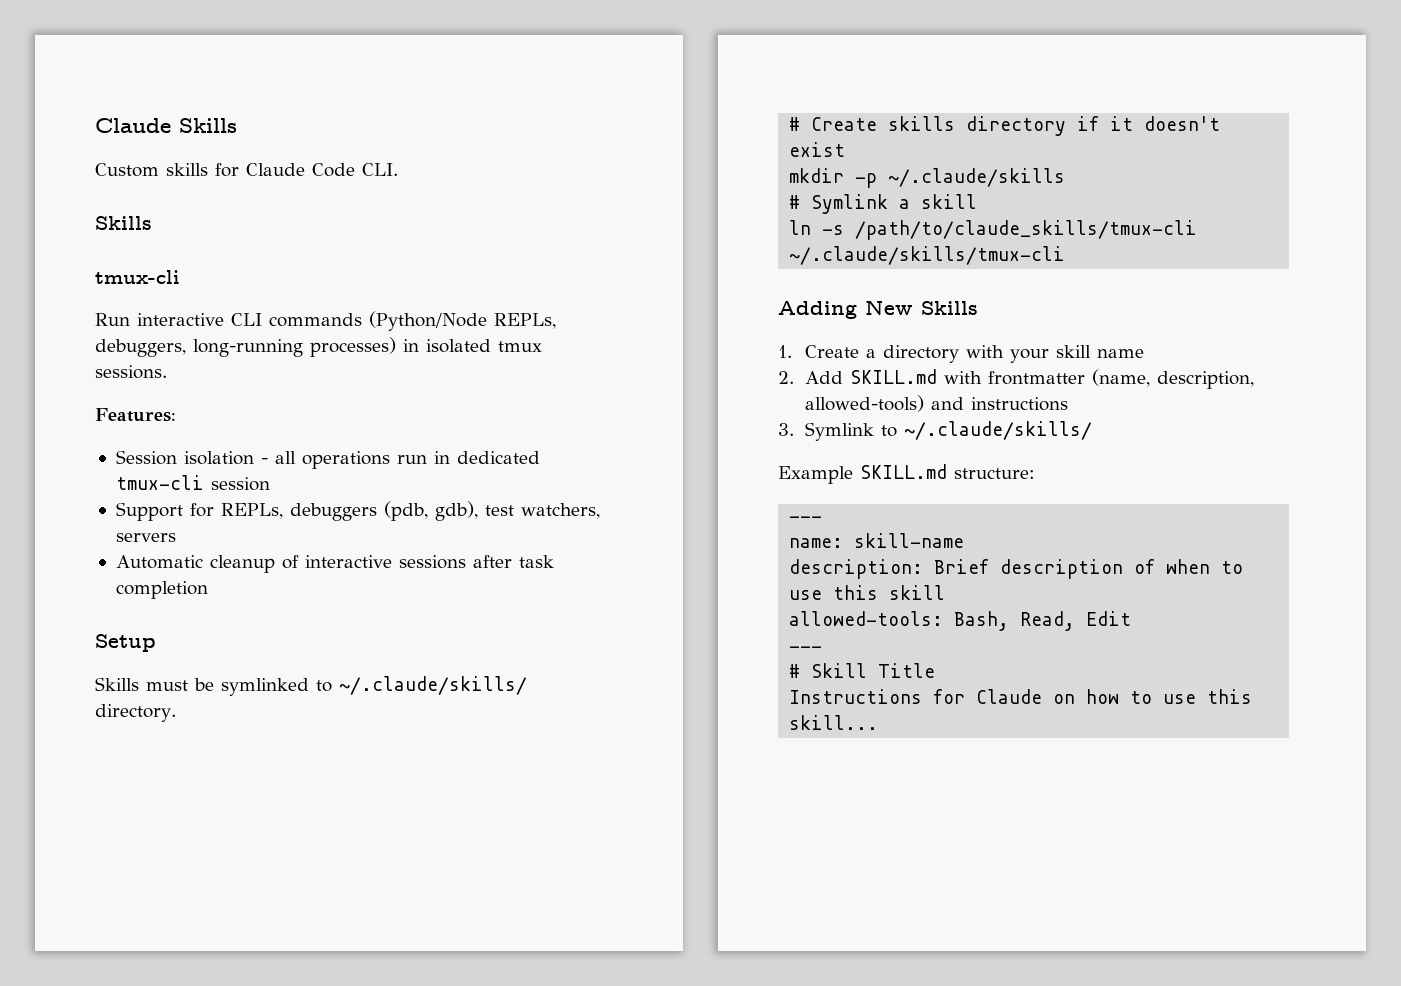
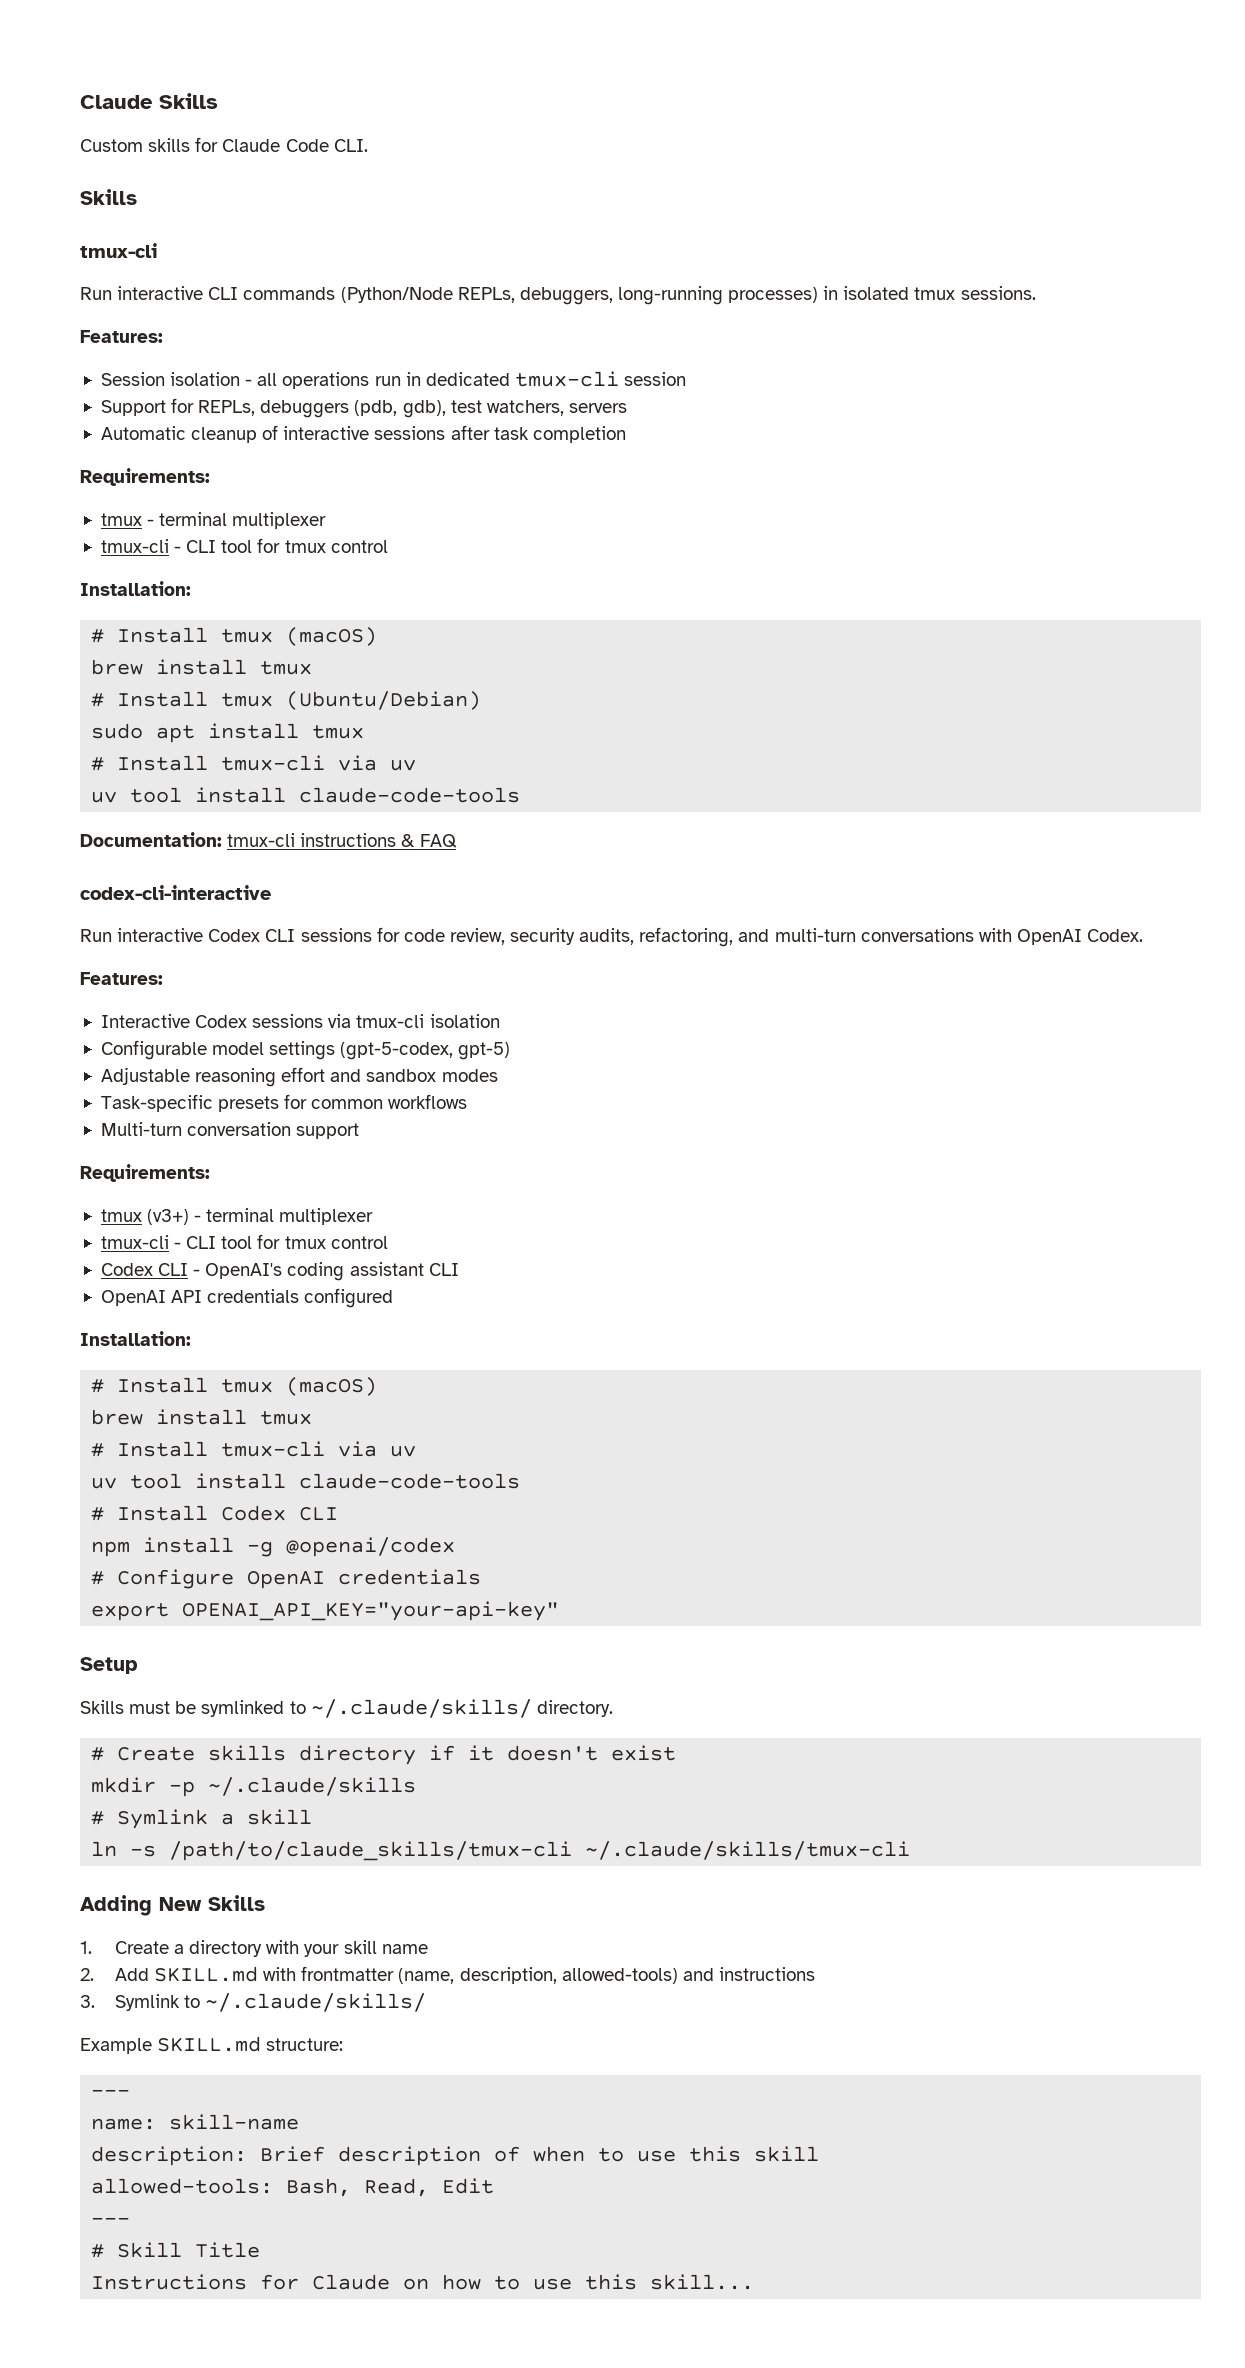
  Automatic cleanup of interactive sessions after task completion
+ Requirements:
+ tmux - terminal multiplexer
+ tmux-cli - CLI tool for tmux control
+ Installation:
+ # Install tmux (macOS)
+ brew install tmux
+ # Install tmux (Ubuntu/Debian)
+ sudo apt install tmux
+ # Install tmux-cli via uv
+ uv tool install claude-code-tools
+ Documentation: tmux-cli instructions & FAQ
+ codex-cli-interactive
+ Run interactive Codex CLI sessions for code review, security audits, refactoring, and multi-turn conversations with OpenAI Codex.
+ Features:
+ Interactive Codex sessions via tmux-cli isolation
+ Configurable model settings (gpt-5-codex, gpt-5)
+ Adjustable reasoning effort and sandbox modes
+ Task-specific presets for common workflows
+ Multi-turn conversation support
+ Requirements:
+ tmux (v3+) - terminal multiplexer
+ tmux-cli - CLI tool for tmux control
+ Codex CLI - OpenAI's coding assistant CLI
+ OpenAI API credentials configured
+ Installation:
+ # Install tmux (macOS)
+ brew install tmux
+ # Install tmux-cli via uv
+ uv tool install claude-code-tools
+ # Install Codex CLI
+ npm install -g @openai/codex
+ # Configure OpenAI credentials
+ export OPENAI_API_KEY="your-api-key"

